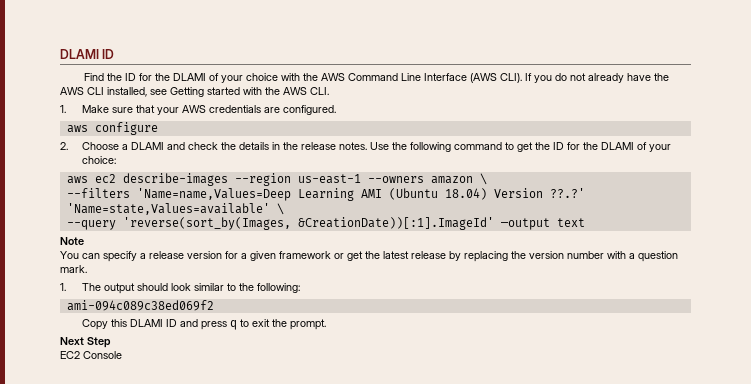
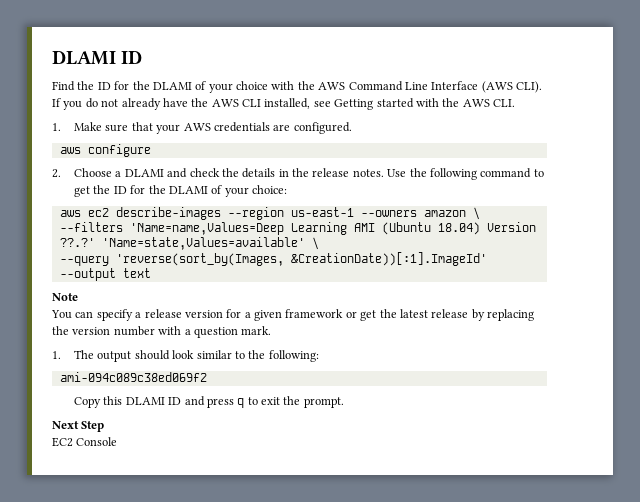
- --query 'reverse(sort_by(Images, &CreationDate))[:1].ImageId' —output text
+ --query 'reverse(sort_by(Images, &CreationDate))[:1].ImageId' --output text

